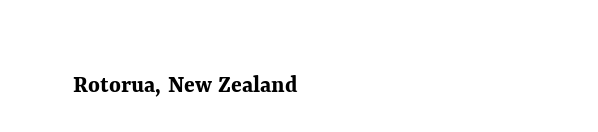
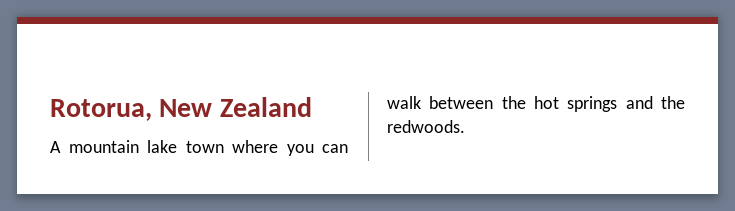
+ A mountain lake town where you can walk between the hot springs and the redwoods.

